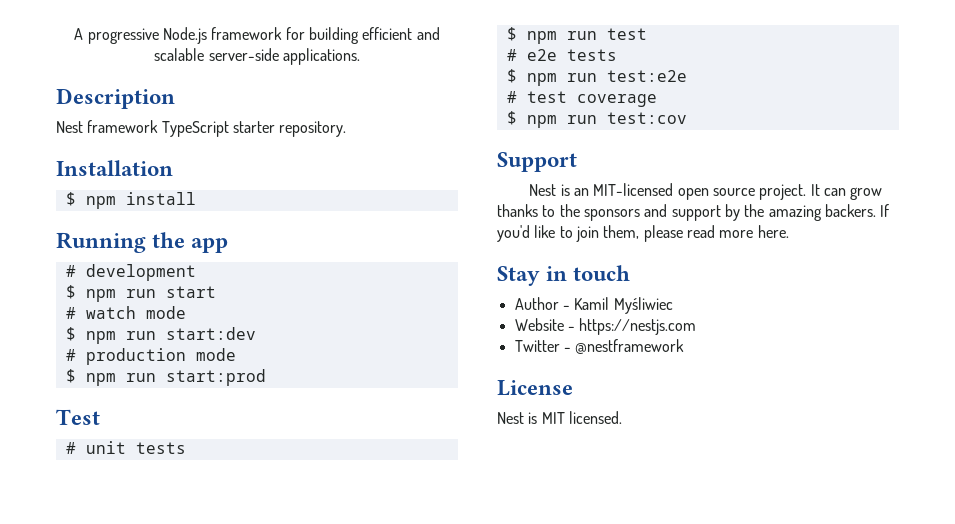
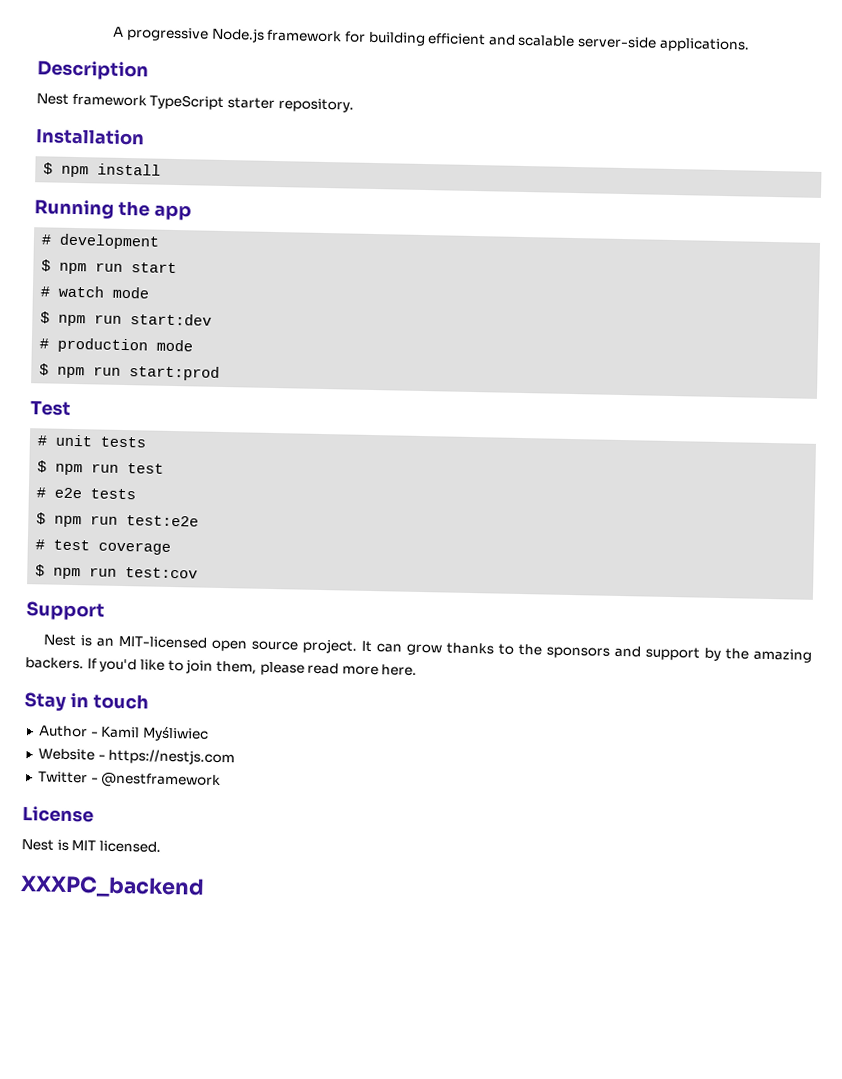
+ XXXPC_backend

